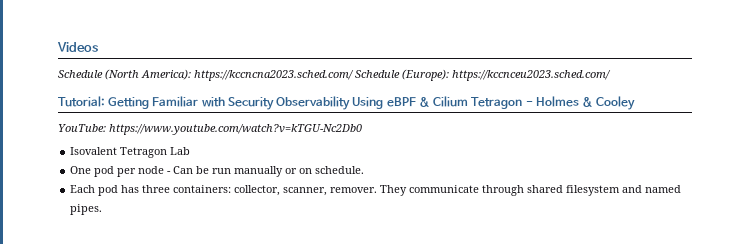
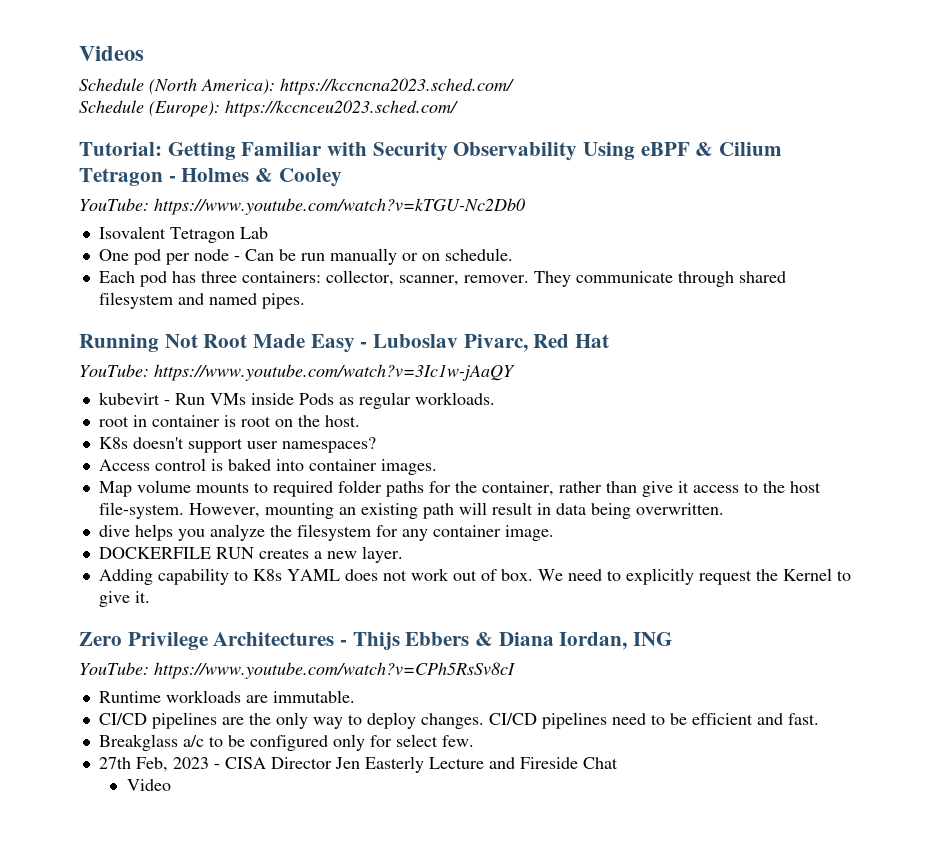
- Schedule (North America): https://kccncna2023.sched.com/ Schedule (Europe): https://kccnceu2023.sched.com/
+ Schedule (North America): https://kccncna2023.sched.com/
+ Schedule (Europe): https://kccnceu2023.sched.com/
+ Running Not Root Made Easy - Luboslav Pivarc, Red Hat
+ YouTube: https://www.youtube.com/watch?v=3Ic1w-jAaQY
+ kubevirt - Run VMs inside Pods as regular workloads.
+ root in container is root on the host.
+ K8s doesn't support user namespaces?
+ Access control is baked into container images.
+ Map volume mounts to required folder paths for the container, rather than give it access to the host file-system. However, mounting an existing path will result in data being overwritten.
+ dive helps you analyze the filesystem for any container image.
+ DOCKERFILE RUN creates a new layer.
+ Adding capability to K8s YAML does not work out of box. We need to explicitly request the Kernel to give it.
+ Zero Privilege Architectures - Thijs Ebbers & Diana Iordan, ING
+ YouTube: https://www.youtube.com/watch?v=CPh5RsSv8cI
+ Runtime workloads are immutable.
+ CI/CD pipelines are the only way to deploy changes. CI/CD pipelines need to be efficient and fast.
+ Breakglass a/c to be configured only for select few.
+ 27th Feb, 2023 - CISA Director Jen Easterly Lecture and Fireside Chat
+ Video

